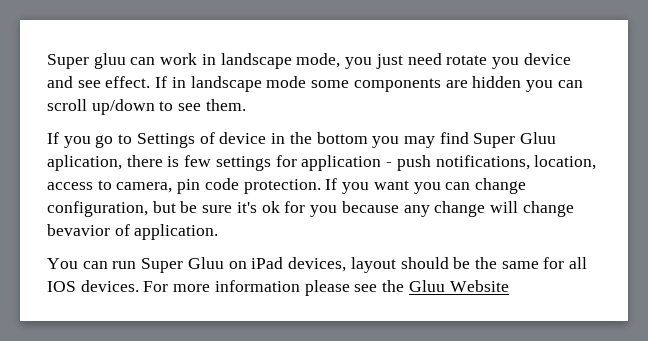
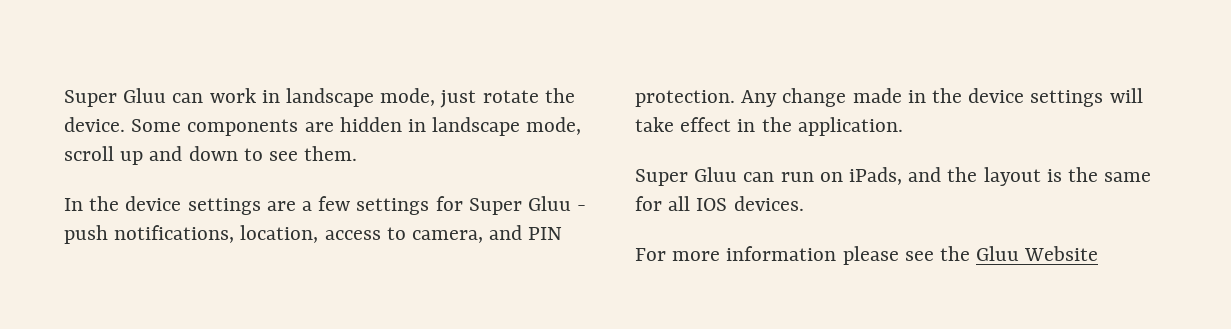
- Super gluu can work in landscape mode, you just need rotate you device and see effect. If in landscape mode some components are hidden you can scroll up/down to see them.
- If you go to Settings of device in the bottom you may find Super Gluu aplication, there is few settings for application - push notifications, location, access to camera, pin code protection. If you want you can change configuration, but be sure it's ok for you because any change will change bevavior of application.
- You can run Super Gluu on iPad devices, layout should be the same for all IOS devices. For more information please see the Gluu Website
+ Super Gluu can work in landscape mode, just rotate the device. Some components are hidden in landscape mode, scroll up and down to see them.
+ In the device settings are a few settings for Super Gluu - push notifications, location, access to camera, and PIN protection. Any change made in the device settings will take effect in the application.
+ Super Gluu can run on iPads, and the layout is the same for all IOS devices.
+ For more information please see the Gluu Website

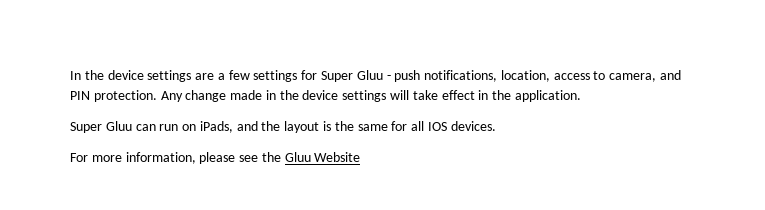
- Super Gluu can work in landscape mode, just rotate the device. Some components are hidden in landscape mode, scroll up and down to see them.
- For more information please see the Gluu Website
+ For more information, please see the Gluu Website

